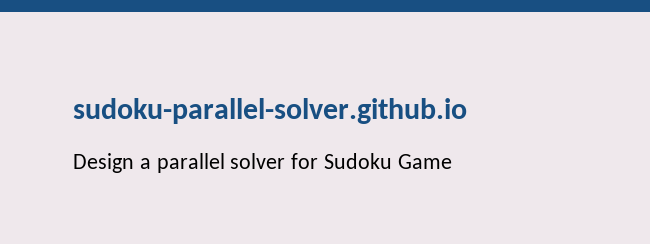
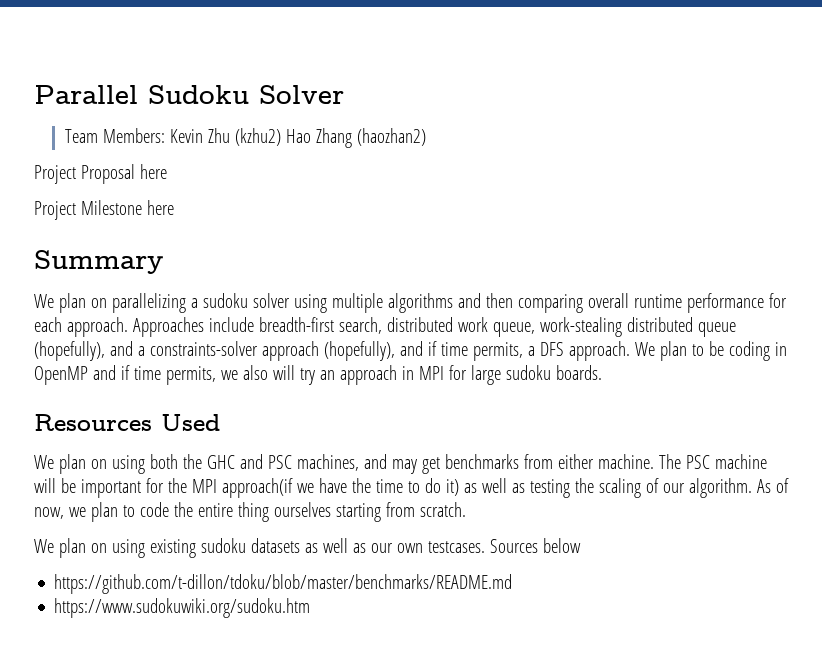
- sudoku-parallel-solver.github.io
- Design a parallel solver for Sudoku Game
+ Parallel Sudoku Solver
+ Team Members: Kevin Zhu (kzhu2) Hao Zhang (haozhan2)
+ Project Proposal here
+ Project Milestone here
+ Summary
+ We plan on parallelizing a sudoku solver using multiple algorithms and then comparing overall runtime performance for each approach. Approaches include breadth-first search, distributed work queue, work-stealing distributed queue (hopefully), and a constraints-solver approach (hopefully), and if time permits, a DFS approach. We plan to be coding in OpenMP and if time permits, we also will try an approach in MPI for large sudoku boards.
+ Resources Used
+ We plan on using both the GHC and PSC machines, and may get benchmarks from either machine. The PSC machine will be important for the MPI approach(if we have the time to do it) as well as testing the scaling of our algorithm. As of now, we plan to code the entire thing ourselves starting from scratch.
+ We plan on using existing sudoku datasets as well as our own testcases. Sources below
+ https://github.com/t-dillon/tdoku/blob/master/benchmarks/README.md
+ https://www.sudokuwiki.org/sudoku.htm

